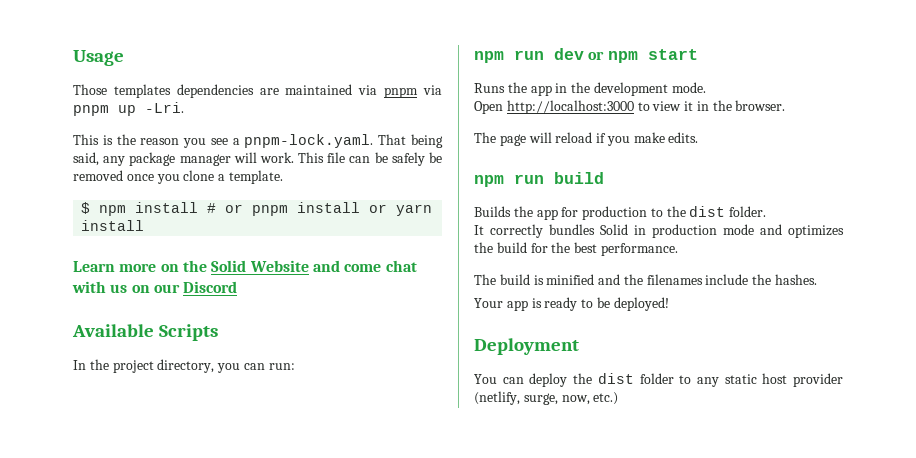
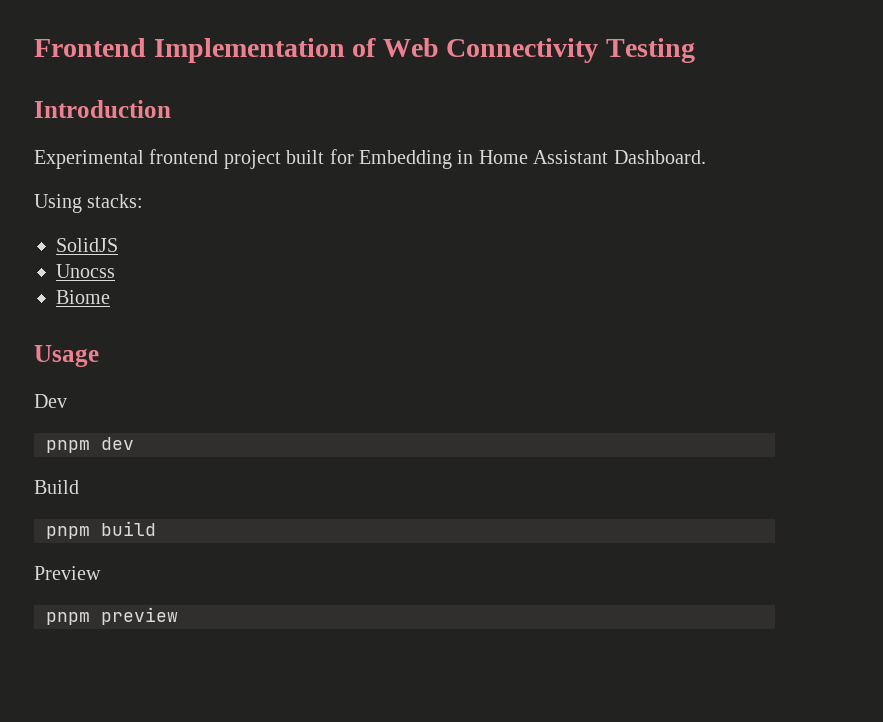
+ Frontend Implementation of Web Connectivity Testing
+ Introduction
+ Experimental frontend project built for Embedding in Home Assistant Dashboard.
+ Using stacks:
+ SolidJS
+ Unocss
+ Biome
  Usage
- Those templates dependencies are maintained via pnpm via pnpm up -Lri.
- This is the reason you see a pnpm-lock.yaml. That being said, any package manager will work. This file can be safely be removed once you clone a template.
- $ npm install # or pnpm install or yarn install
- Learn more on the Solid Website and come chat with us on our Discord
- Available Scripts
- In the project directory, you can run:
- npm run dev or npm start
- Runs the app in the development mode.
- Open http://localhost:3000 to view it in the browser.
- The page will reload if you make edits.
- npm run build
- Builds the app for production to the dist folder.
- It correctly bundles Solid in production mode and optimizes the build for the best performance.
- The build is minified and the filenames include the hashes.
- Your app is ready to be deployed!
- Deployment
- You can deploy the dist folder to any static host provider (netlify, surge, now, etc.)
+ Dev
+ pnpm dev
+ Build
+ pnpm build
+ Preview
+ pnpm preview

